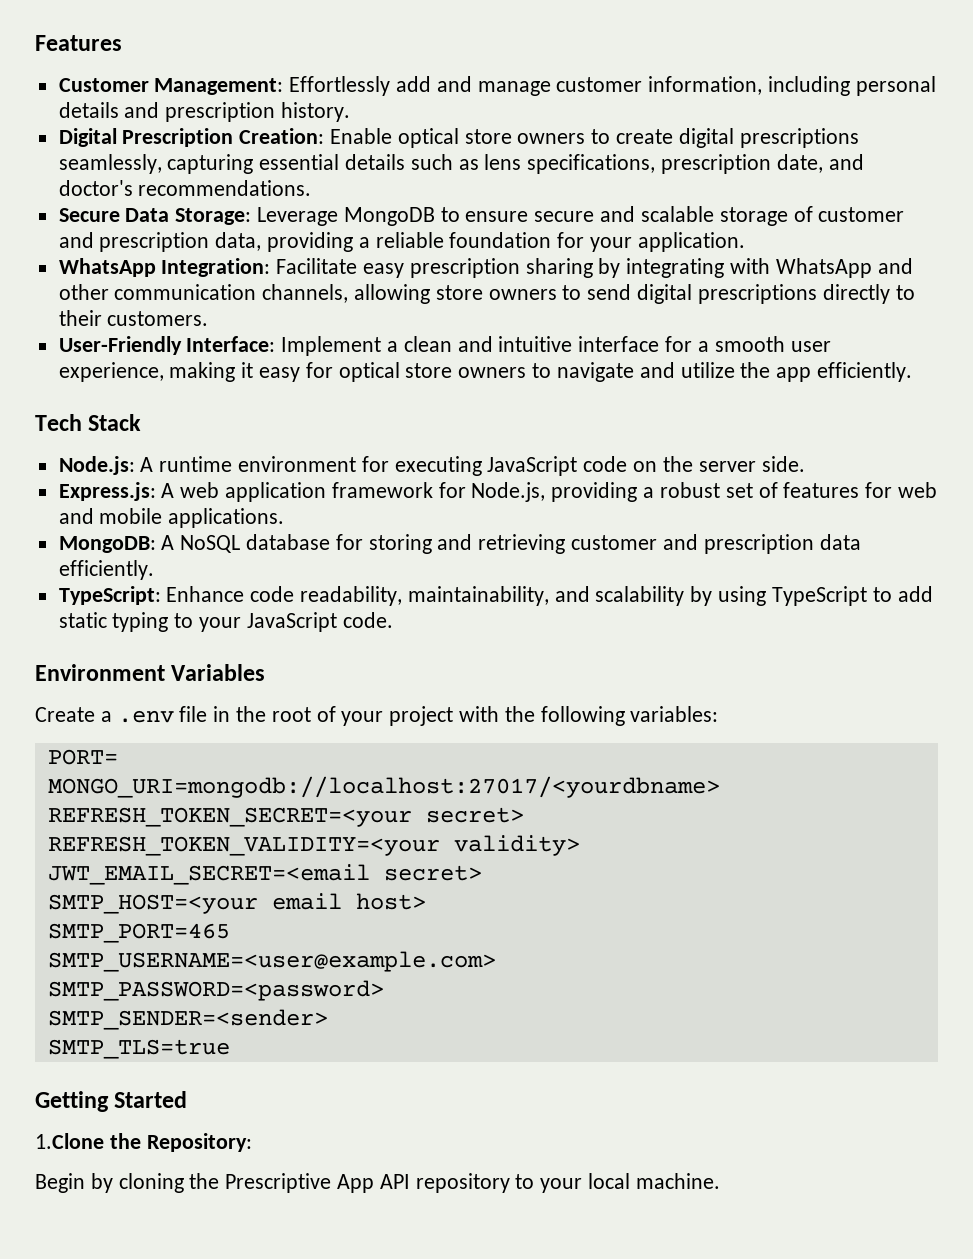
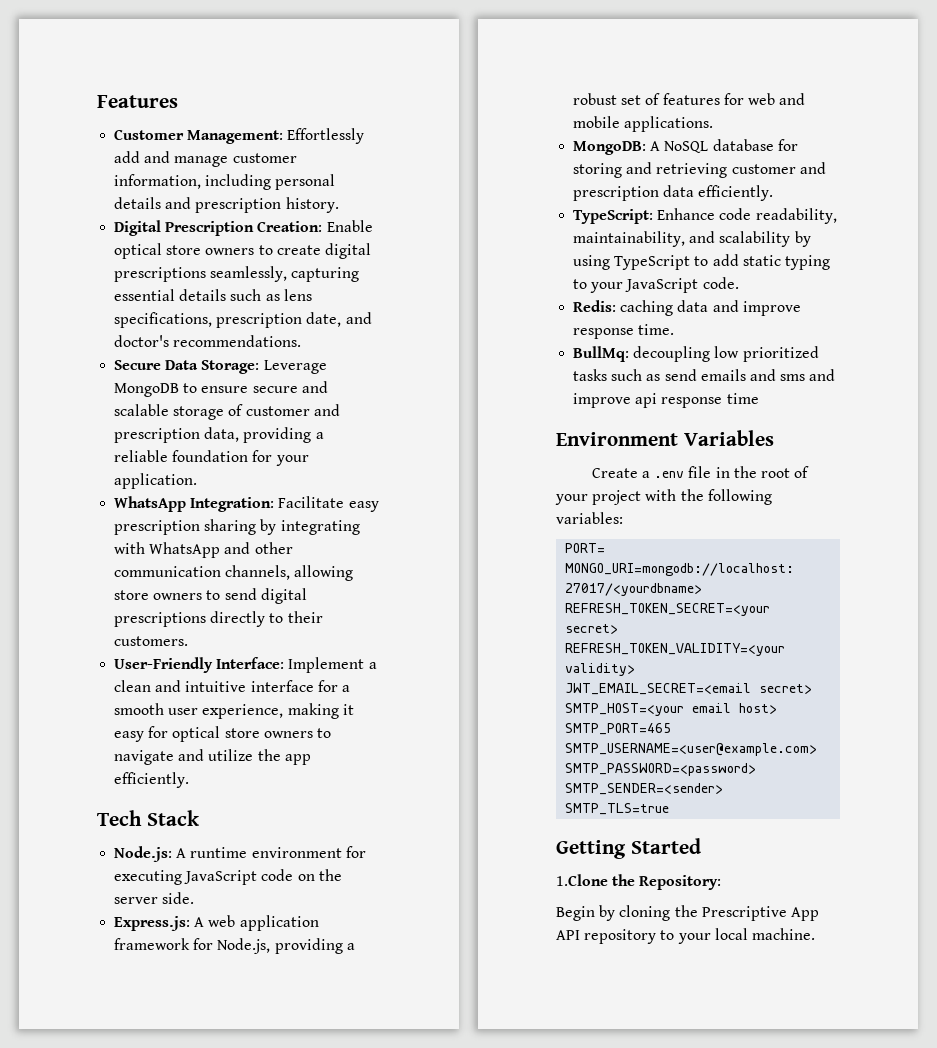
+ Redis: caching data and improve response time.
+ BullMq: decoupling low prioritized tasks such as send emails and sms and improve api response time

